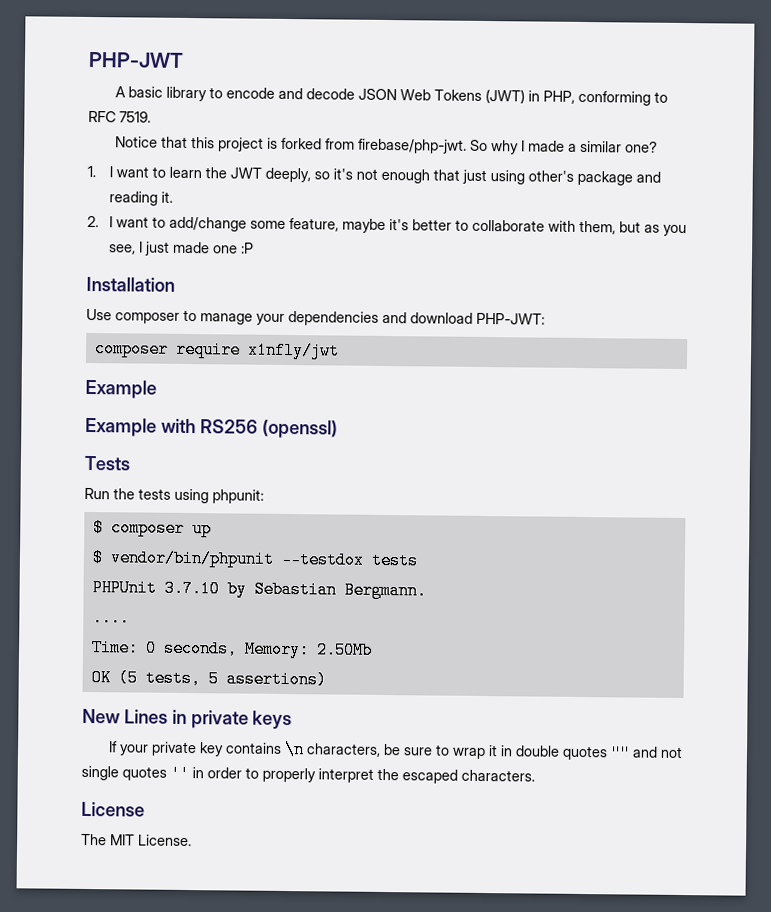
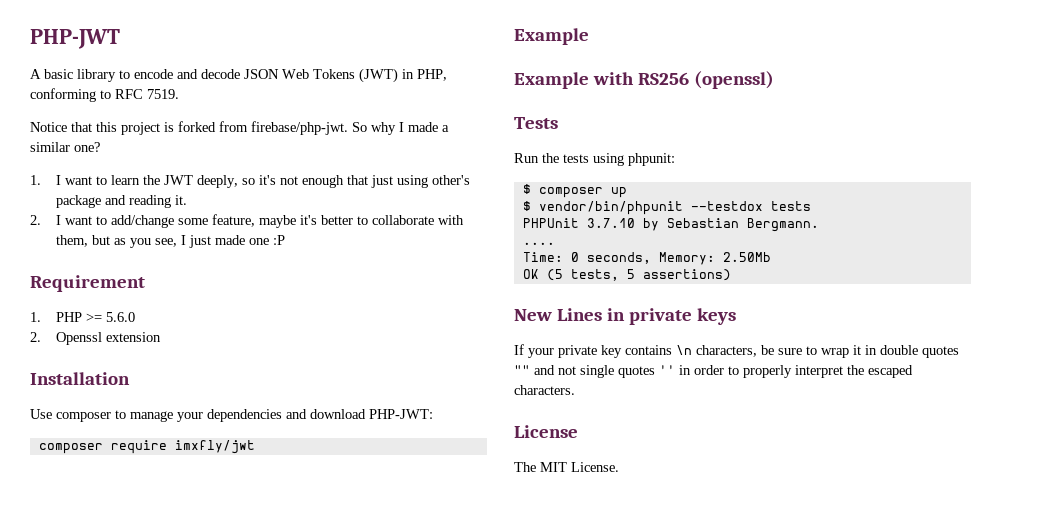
+ Requirement
+ 1. PHP >= 5.6.0
+ 2. Openssl extension
- composer require x1nfly/jwt
+ composer require imxfly/jwt

